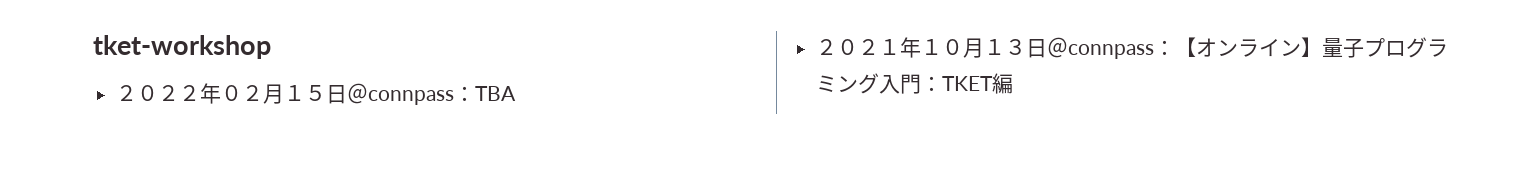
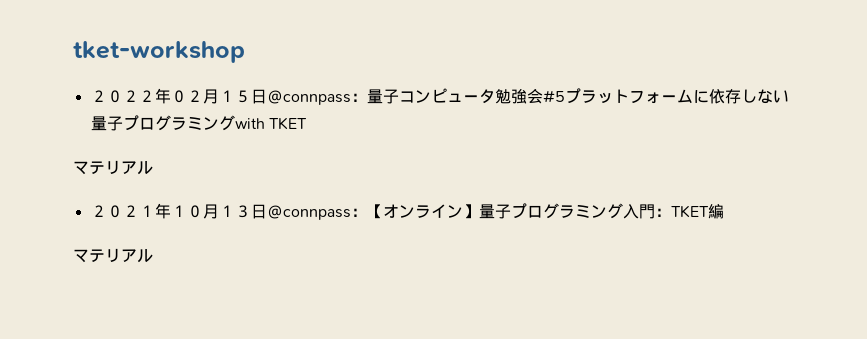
- ２０２２年０２月１５日＠connpass：TBA
+ ２０２２年０２月１５日＠connpass：量子コンピュータ勉強会#5プラットフォームに依存しない量子プログラミングwith TKET
+ マテリアル
  ２０２１年１０月１３日＠connpass：【オンライン】量子プログラミング入門：TKET編
+ マテリアル

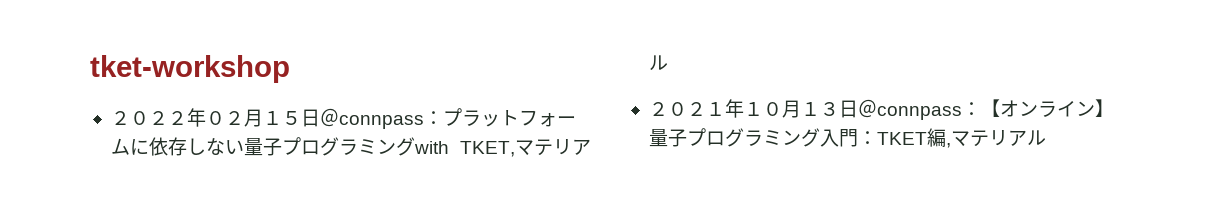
- ２０２２年０２月１５日＠connpass：量子コンピュータ勉強会#5プラットフォームに依存しない量子プログラミングwith TKET
- マテリアル
+ ２０２２年０２月１５日＠connpass：プラットフォームに依存しない量子プログラミングwith TKET,マテリアル
- ２０２１年１０月１３日＠connpass：【オンライン】量子プログラミング入門：TKET編
- マテリアル
+ ２０２１年１０月１３日＠connpass：【オンライン】量子プログラミング入門：TKET編,マテリアル

